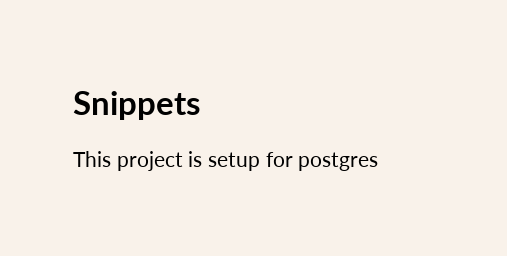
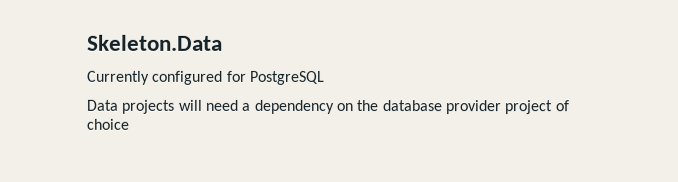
- Snippets
- This project is setup for postgres
+ Skeleton.Data
+ Currently configured for PostgreSQL
+ Data projects will need a dependency on the database provider project of choice

